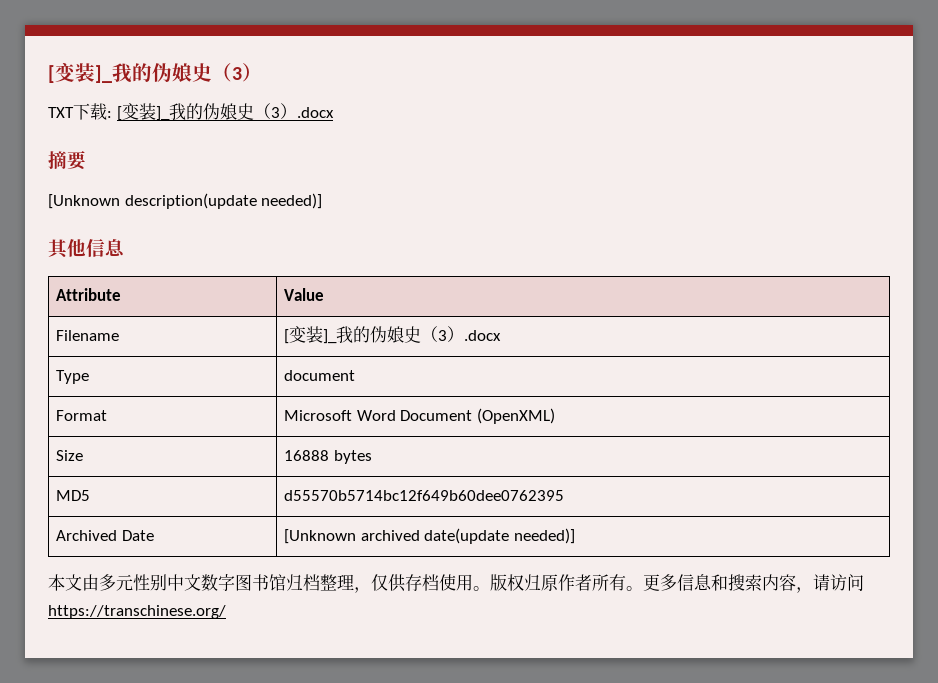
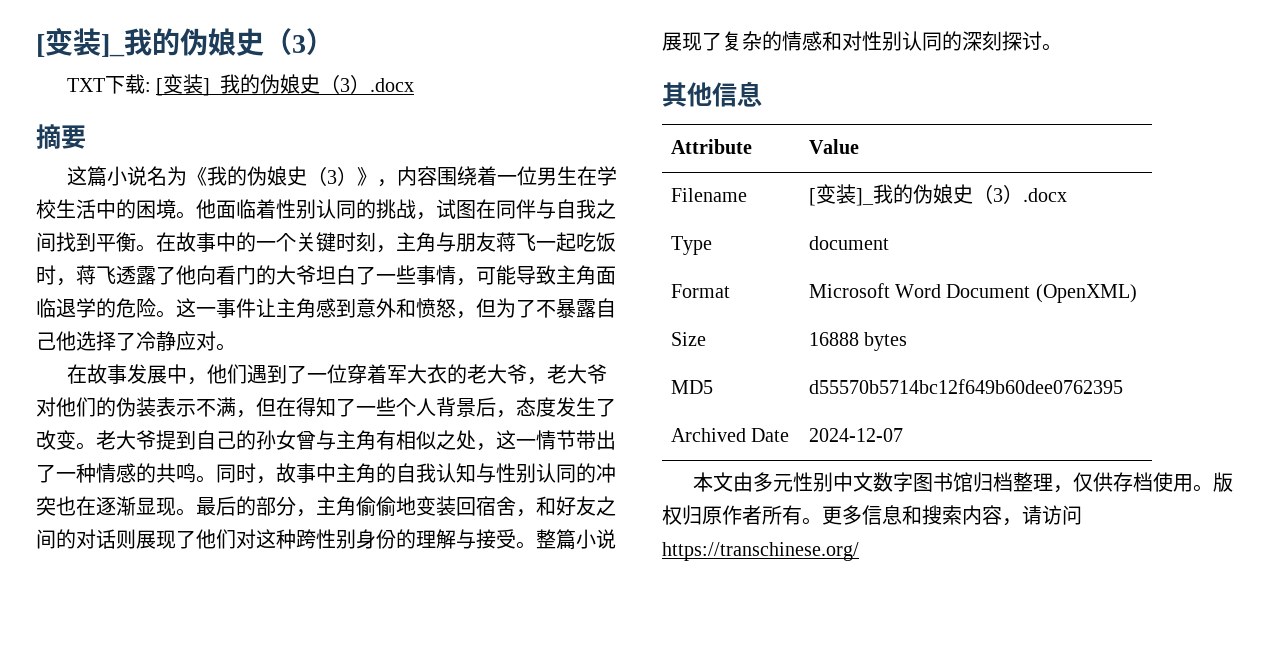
- [Unknown description(update needed)]
+ 这篇小说名为《我的伪娘史（3）》，内容围绕着一位男生在学校生活中的困境。他面临着性别认同的挑战，试图在同伴与自我之间找到平衡。在故事中的一个关键时刻，主角与朋友蒋飞一起吃饭时，蒋飞透露了他向看门的大爷坦白了一些事情，可能导致主角面临退学的危险。这一事件让主角感到意外和愤怒，但为了不暴露自己他选择了冷静应对。
+ 在故事发展中，他们遇到了一位穿着军大衣的老大爷，老大爷对他们的伪装表示不满，但在得知了一些个人背景后，态度发生了改变。老大爷提到自己的孙女曾与主角有相似之处，这一情节带出了一种情感的共鸣。同时，故事中主角的自我认知与性别认同的冲突也在逐渐显现。最后的部分，主角偷偷地变装回宿舍，和好友之间的对话则展现了他们对这种跨性别身份的理解与接受。整篇小说展现了复杂的情感和对性别认同的深刻探讨。
- Archived Date | [Unknown archived date(update needed)]
+ Archived Date | 2024-12-07

